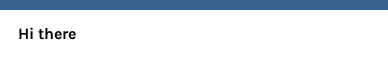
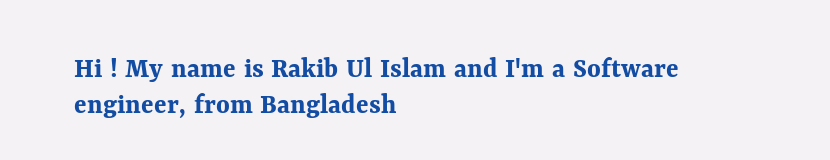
- Hi there
+ Hi ! My name is Rakib Ul Islam and I'm a Software engineer, from Bangladesh

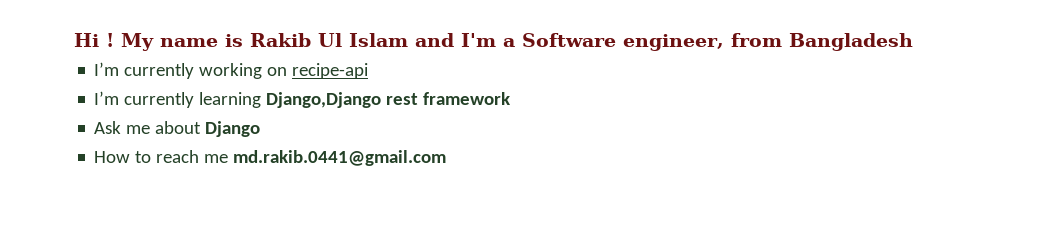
+ I’m currently working on recipe-api
+ I’m currently learning Django,Django rest framework
+ Ask me about Django
+ How to reach me md.rakib.0441@gmail.com

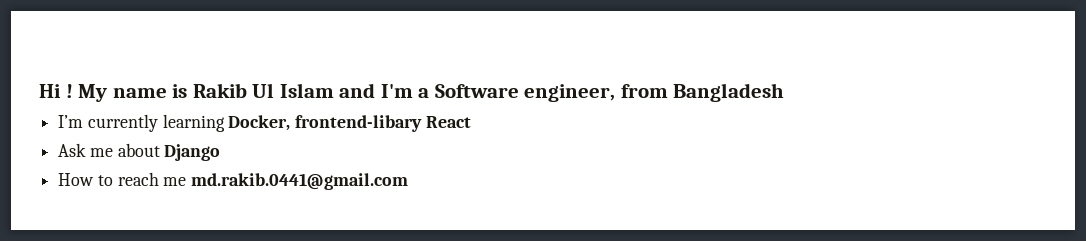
- I’m currently working on recipe-api
- I’m currently learning Django,Django rest framework
+ I’m currently learning Docker, frontend-libary React

